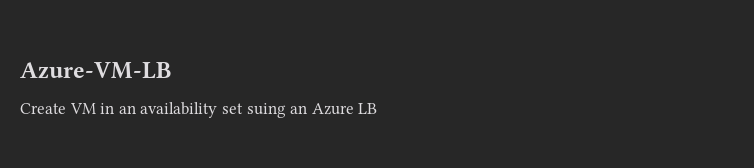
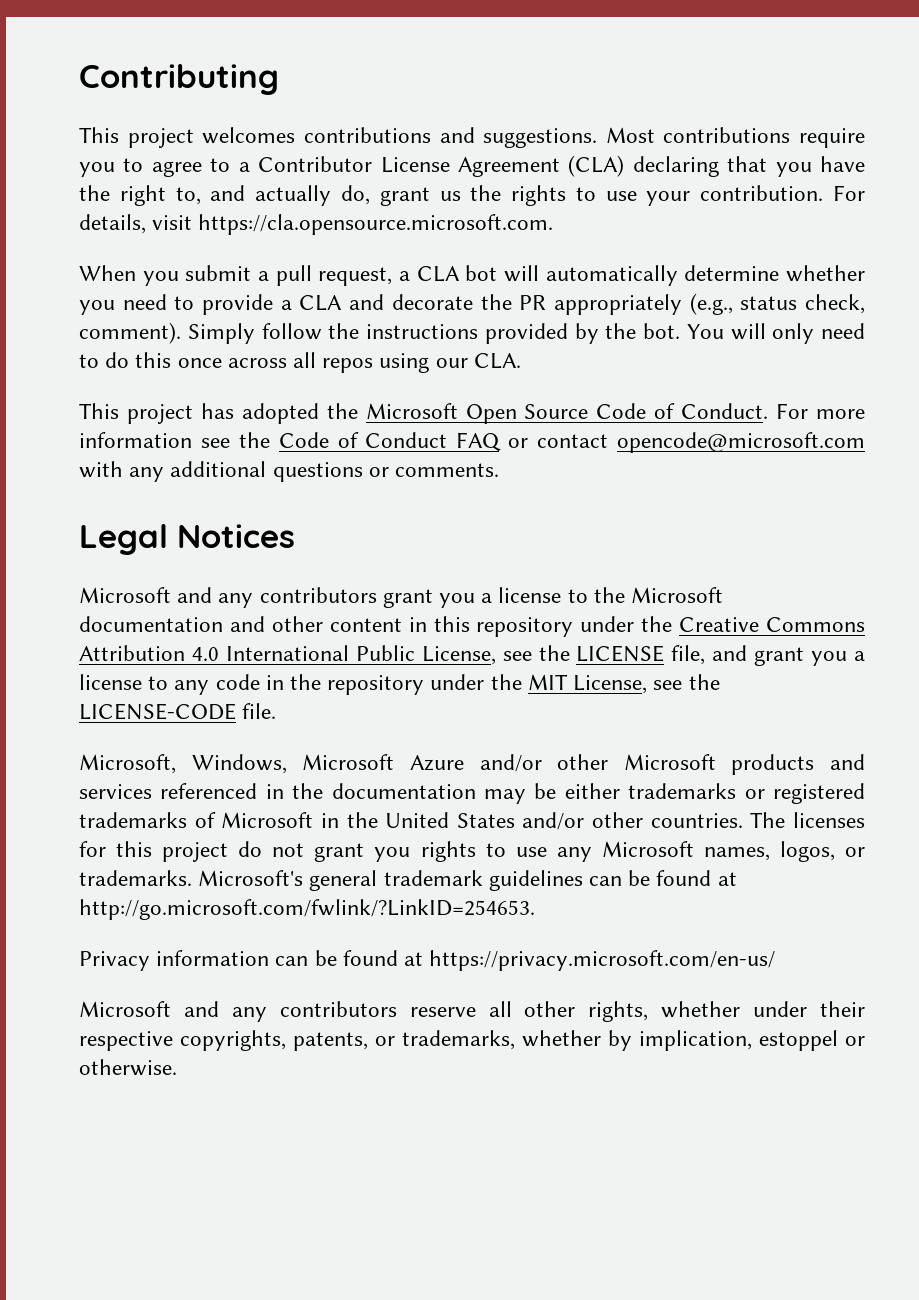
- Azure-VM-LB
- Create VM in an availability set suing an Azure LB
+ Contributing
+ This project welcomes contributions and suggestions. Most contributions require you to agree to a Contributor License Agreement (CLA) declaring that you have the right to, and actually do, grant us the rights to use your contribution. For details, visit https://cla.opensource.microsoft.com.
+ When you submit a pull request, a CLA bot will automatically determine whether you need to provide a CLA and decorate the PR appropriately (e.g., status check, comment). Simply follow the instructions provided by the bot. You will only need to do this once across all repos using our CLA.
+ This project has adopted the Microsoft Open Source Code of Conduct. For more information see the Code of Conduct FAQ or contact opencode@microsoft.com with any additional questions or comments.
+ Legal Notices
+ Microsoft and any contributors grant you a license to the Microsoft documentation and other content in this repository under the Creative Commons Attribution 4.0 International Public License, see the LICENSE file, and grant you a license to any code in the repository under the MIT License, see the LICENSE-CODE file.
+ Microsoft, Windows, Microsoft Azure and/or other Microsoft products and services referenced in the documentation may be either trademarks or registered trademarks of Microsoft in the United States and/or other countries. The licenses for this project do not grant you rights to use any Microsoft names, logos, or trademarks. Microsoft's general trademark guidelines can be found at http://go.microsoft.com/fwlink/?LinkID=254653.
+ Privacy information can be found at https://privacy.microsoft.com/en-us/
+ Microsoft and any contributors reserve all other rights, whether under their respective copyrights, patents, or trademarks, whether by implication, estoppel or otherwise.

